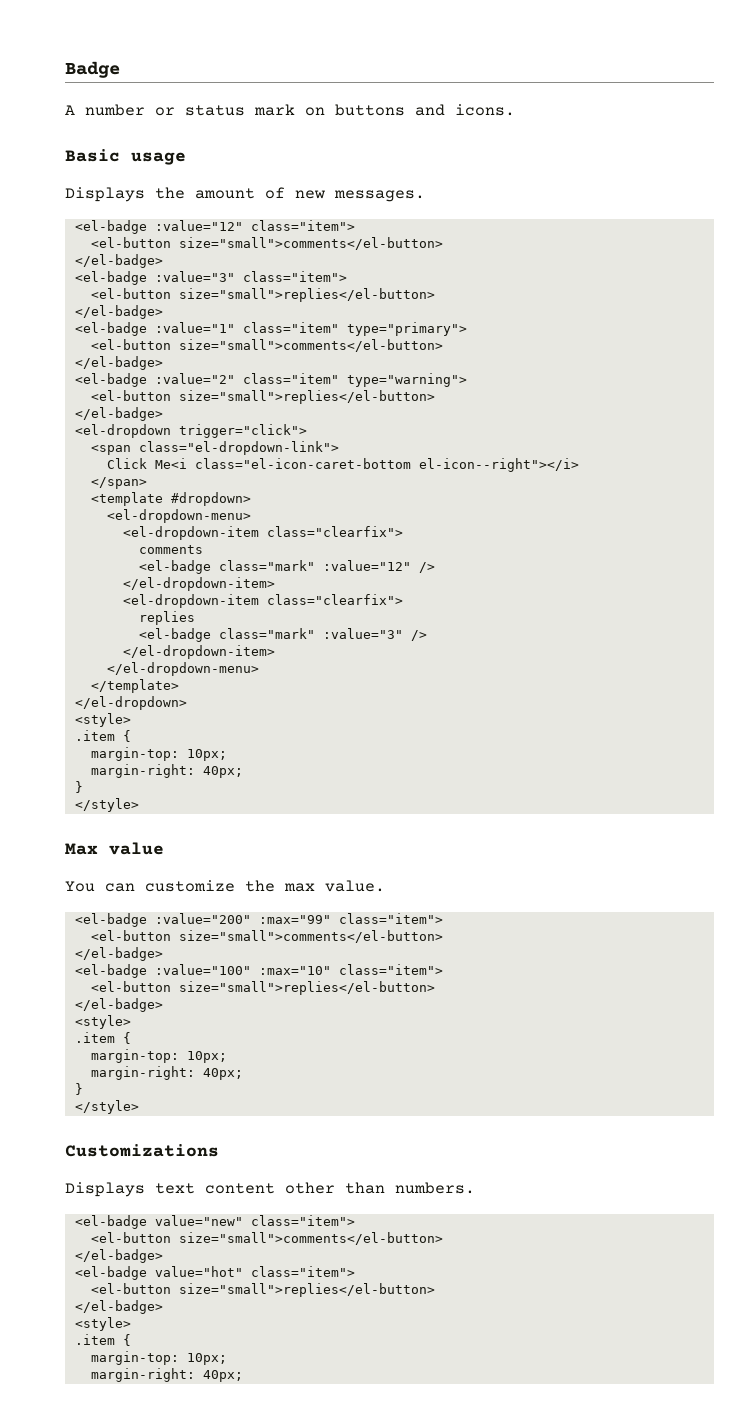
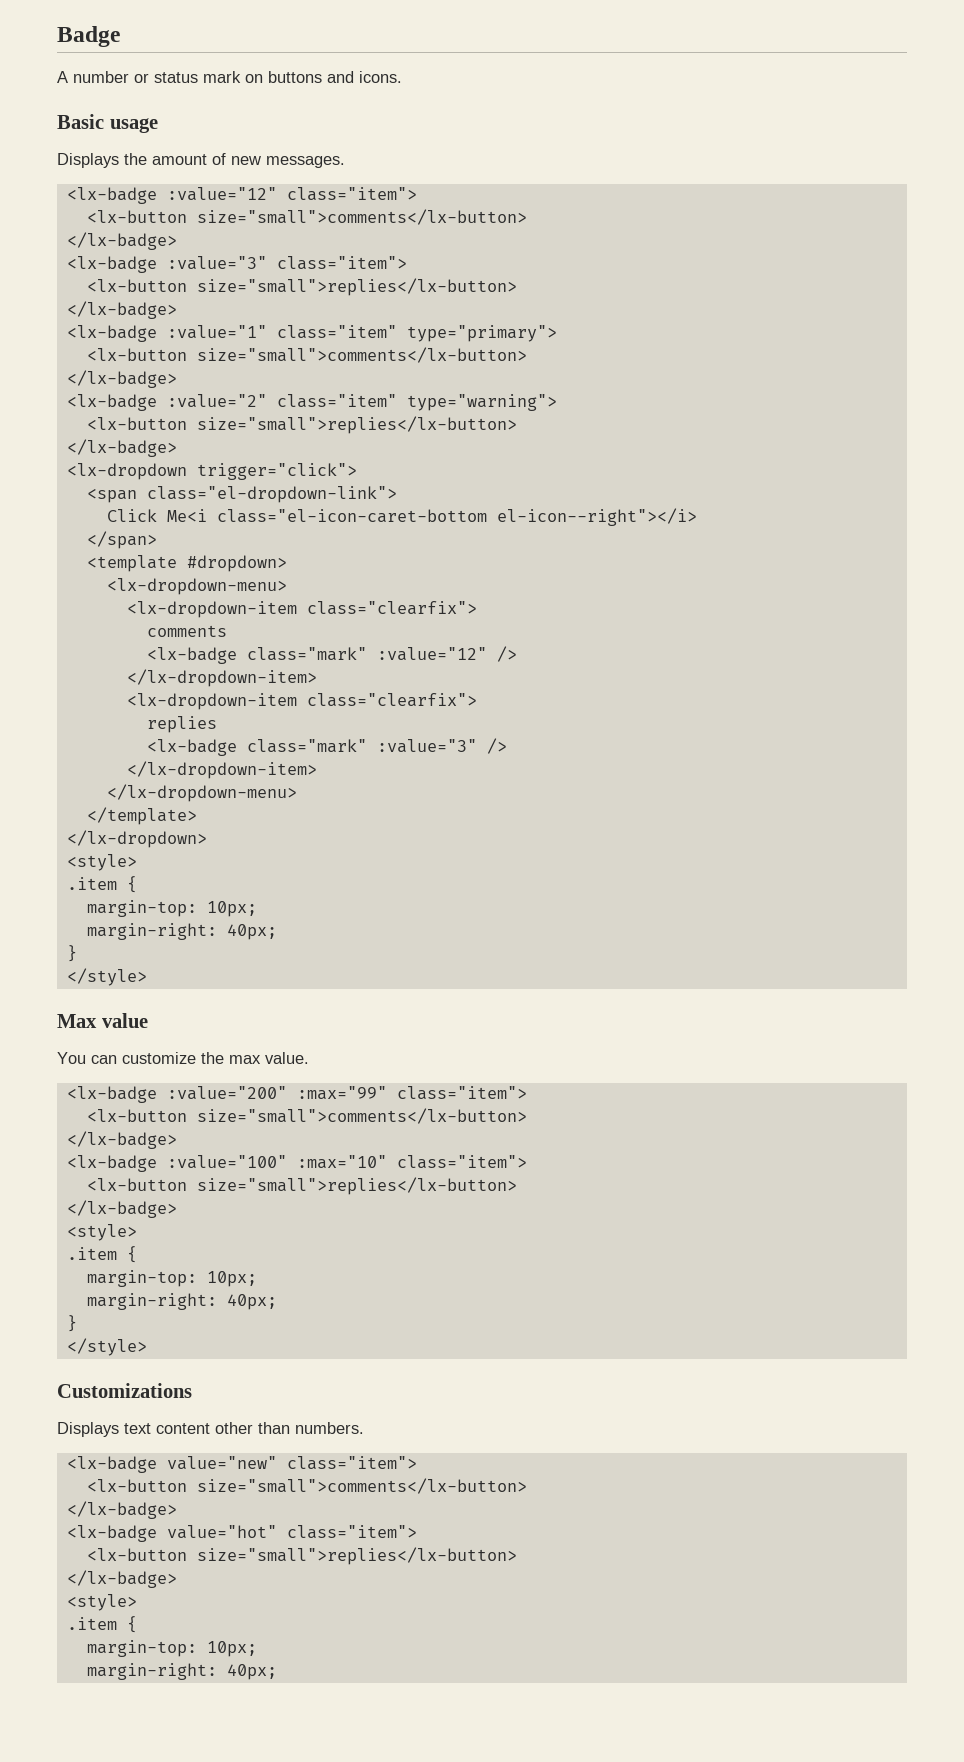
- <el-badge :value="12" class="item">
- <el-button size="small">comments</el-button>
- </el-badge>
- <el-badge :value="3" class="item">
- <el-button size="small">replies</el-button>
- </el-badge>
- <el-badge :value="1" class="item" type="primary">
- <el-button size="small">comments</el-button>
- </el-badge>
- <el-badge :value="2" class="item" type="warning">
- <el-button size="small">replies</el-button>
- </el-badge>
- <el-dropdown trigger="click">
+ <lx-badge :value="12" class="item">
+ <lx-button size="small">comments</lx-button>
+ </lx-badge>
+ <lx-badge :value="3" class="item">
+ <lx-button size="small">replies</lx-button>
+ </lx-badge>
+ <lx-badge :value="1" class="item" type="primary">
+ <lx-button size="small">comments</lx-button>
+ </lx-badge>
+ <lx-badge :value="2" class="item" type="warning">
+ <lx-button size="small">replies</lx-button>
+ </lx-badge>
+ <lx-dropdown trigger="click">
- <el-dropdown-menu>
- <el-dropdown-item class="clearfix">
+ <lx-dropdown-menu>
+ <lx-dropdown-item class="clearfix">
- <el-badge class="mark" :value="12" />
- </el-dropdown-item>
- <el-dropdown-item class="clearfix">
+ <lx-badge class="mark" :value="12" />
+ </lx-dropdown-item>
+ <lx-dropdown-item class="clearfix">
- <el-badge class="mark" :value="3" />
- </el-dropdown-item>
- </el-dropdown-menu>
+ <lx-badge class="mark" :value="3" />
+ </lx-dropdown-item>
+ </lx-dropdown-menu>
- </el-dropdown>
+ </lx-dropdown>
- <el-badge :value="200" :max="99" class="item">
- <el-button size="small">comments</el-button>
- </el-badge>
- <el-badge :value="100" :max="10" class="item">
- <el-button size="small">replies</el-button>
- </el-badge>
+ <lx-badge :value="200" :max="99" class="item">
+ <lx-button size="small">comments</lx-button>
+ </lx-badge>
+ <lx-badge :value="100" :max="10" class="item">
+ <lx-button size="small">replies</lx-button>
+ </lx-badge>
- <el-badge value="new" class="item">
- <el-button size="small">comments</el-button>
- </el-badge>
- <el-badge value="hot" class="item">
- <el-button size="small">replies</el-button>
- </el-badge>
+ <lx-badge value="new" class="item">
+ <lx-button size="small">comments</lx-button>
+ </lx-badge>
+ <lx-badge value="hot" class="item">
+ <lx-button size="small">replies</lx-button>
+ </lx-badge>

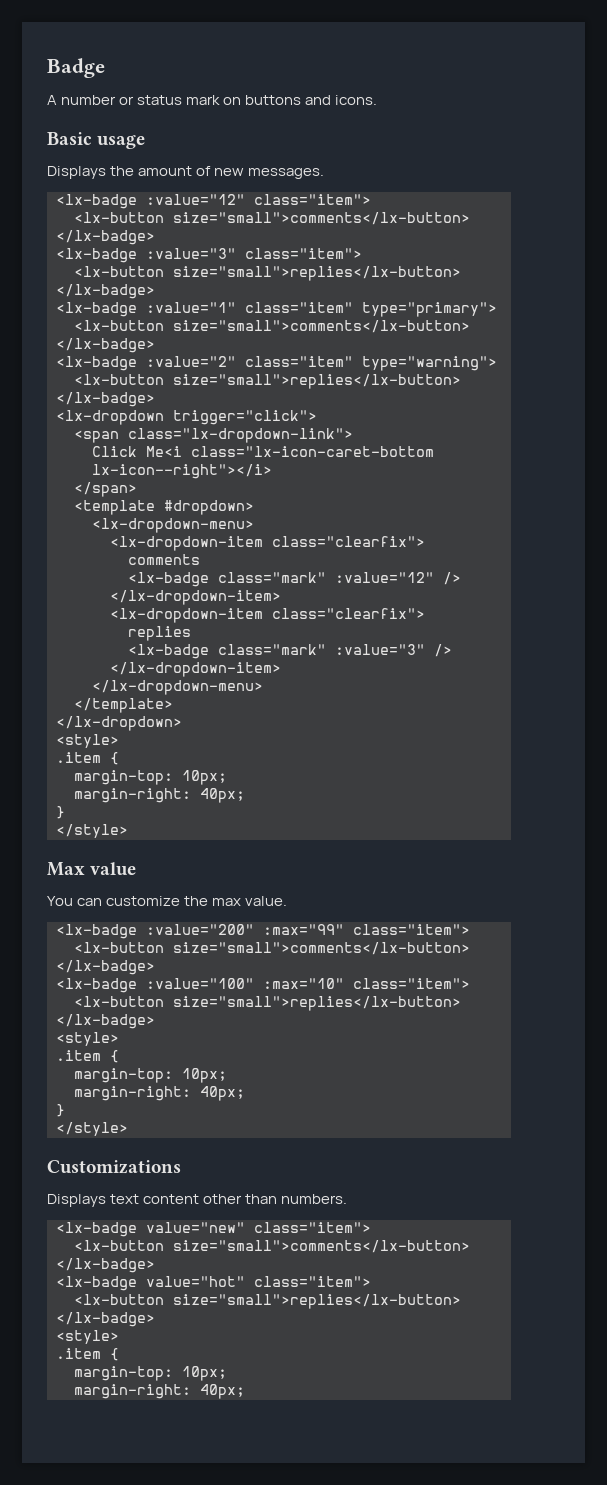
- <span class="el-dropdown-link">
+ <span class="lx-dropdown-link">
- Click Me<i class="el-icon-caret-bottom el-icon--right"></i>
+ Click Me<i class="lx-icon-caret-bottom lx-icon--right"></i>

